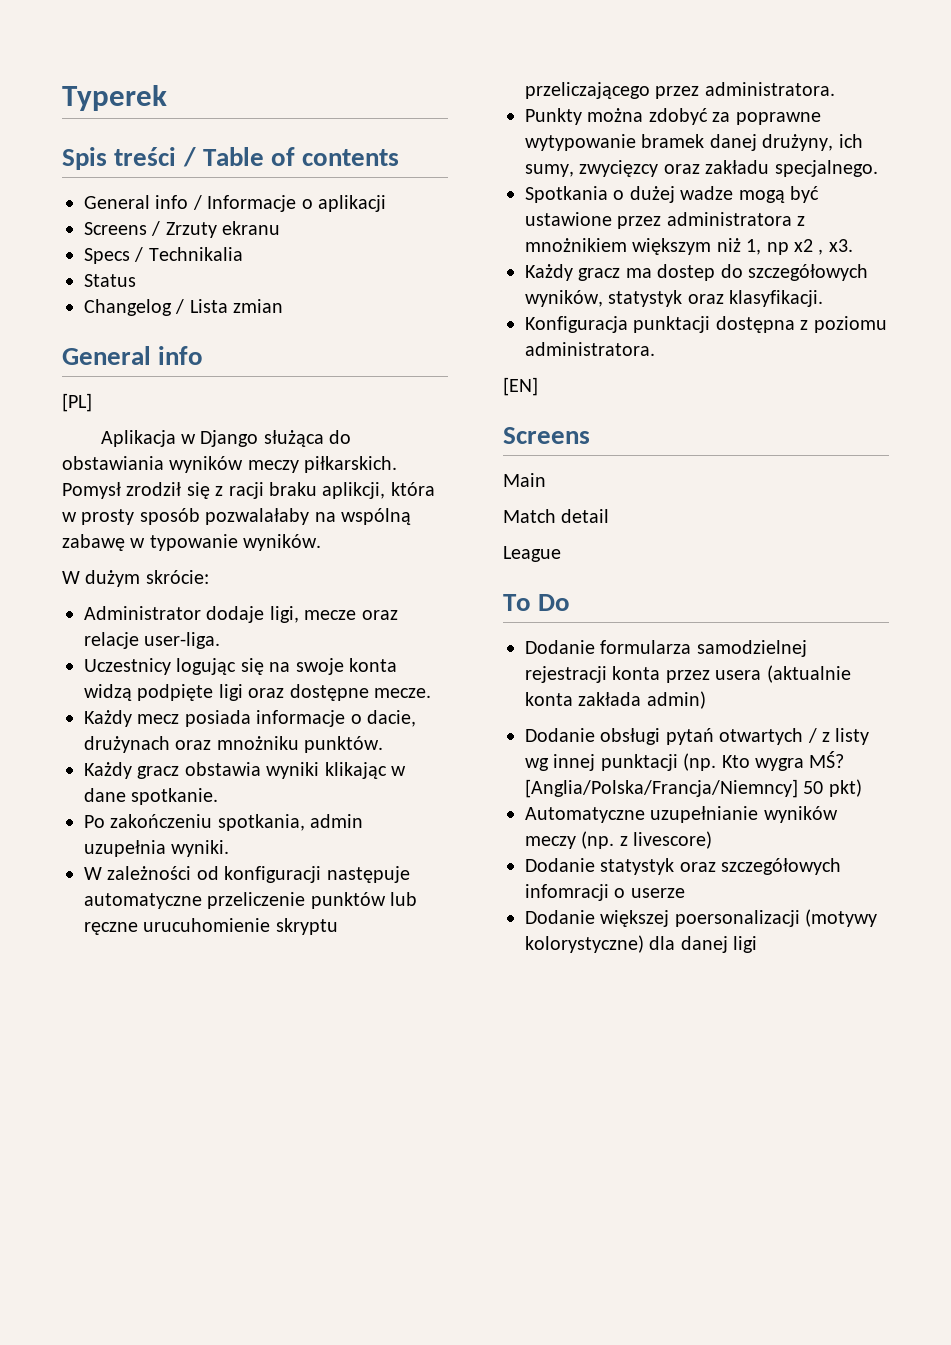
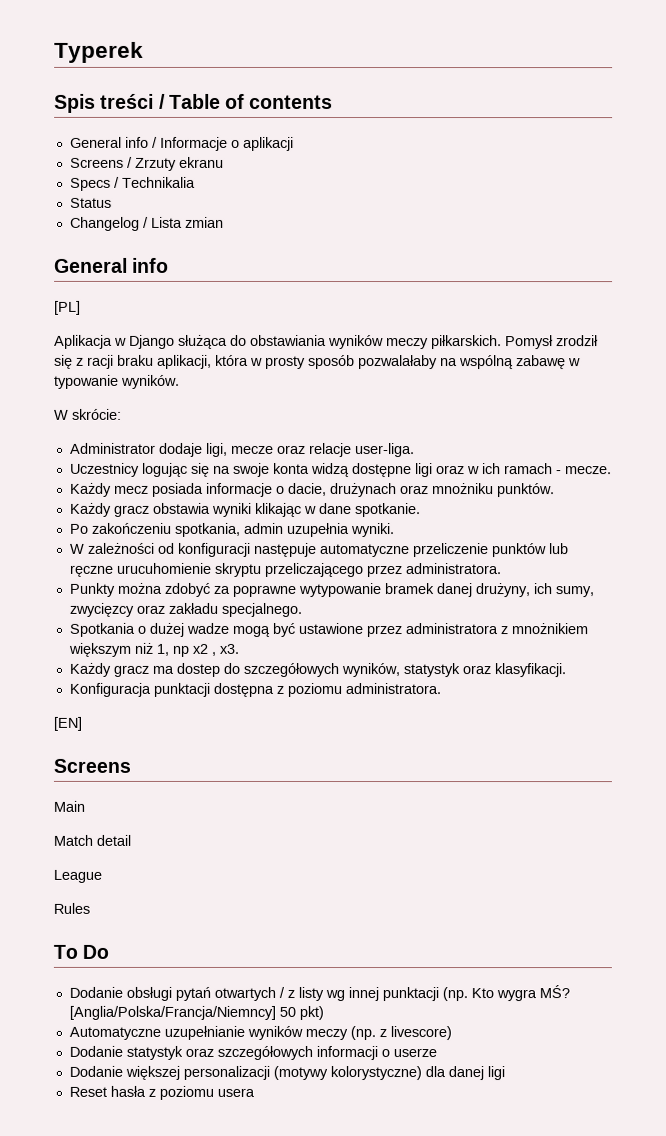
- Pomysł zrodził się z racji braku aplikcji, która w prosty sposób pozwalałaby na wspólną zabawę w typowanie wyników.
+ Pomysł zrodził się z racji braku aplikacji, która w prosty sposób pozwalałaby na wspólną zabawę w typowanie wyników.
- W dużym skrócie:
+ W skrócie:
- Uczestnicy logując się na swoje konta widzą podpięte ligi oraz dostępne mecze.
+ Uczestnicy logując się na swoje konta widzą dostępne ligi oraz w ich ramach - mecze.
+ Rules
- Dodanie formularza samodzielnej rejestracji konta przez usera (aktualnie konta zakłada admin)
- Dodanie statystyk oraz szczegółowych infomracji o userze
+ Dodanie statystyk oraz szczegółowych informacji o userze
- Dodanie większej poersonalizacji (motywy kolorystyczne) dla danej ligi
+ Dodanie większej personalizacji (motywy kolorystyczne) dla danej ligi
+ Reset hasła z poziomu usera

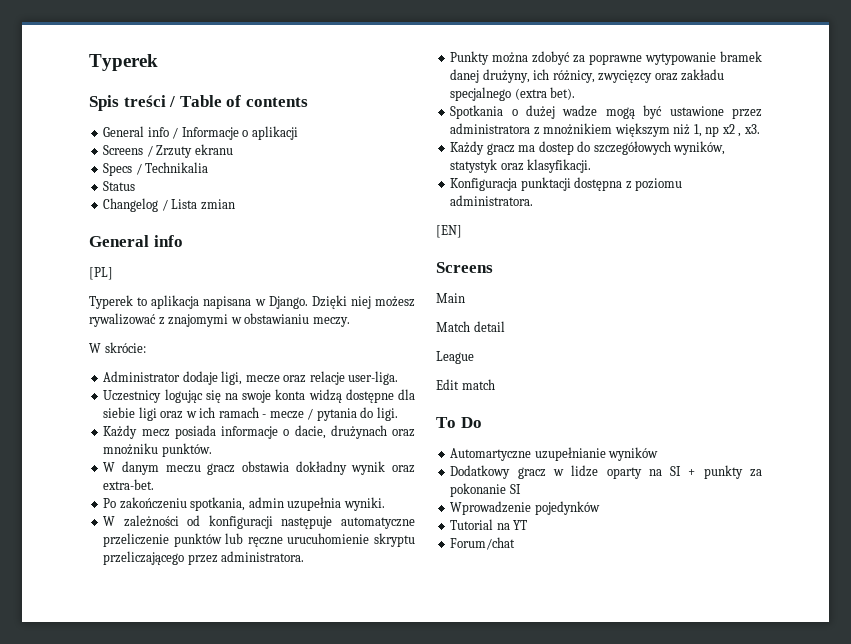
- Aplikacja w Django służąca do obstawiania wyników meczy piłkarskich. Pomysł zrodził się z racji braku aplikacji, która w prosty sposób pozwalałaby na wspólną zabawę w typowanie wyników.
+ Typerek to aplikacja napisana w Django. Dzięki niej możesz rywalizować z znajomymi w obstawianiu meczy.
- Uczestnicy logując się na swoje konta widzą dostępne ligi oraz w ich ramach - mecze.
+ Uczestnicy logując się na swoje konta widzą dostępne dla siebie ligi oraz w ich ramach - mecze / pytania do ligi.
- Każdy gracz obstawia wyniki klikając w dane spotkanie.
+ W danym meczu gracz obstawia dokładny wynik oraz extra-bet.
- Punkty można zdobyć za poprawne wytypowanie bramek danej drużyny, ich sumy, zwycięzcy oraz zakładu specjalnego.
+ Punkty można zdobyć za poprawne wytypowanie bramek danej drużyny, ich różnicy, zwycięzcy oraz zakładu specjalnego (extra bet).
- Rules
+ Edit match
- Dodanie obsługi pytań otwartych / z listy wg innej punktacji (np. Kto wygra MŚ? [Anglia/Polska/Francja/Niemncy] 50 pkt)
- Automatyczne uzupełnianie wyników meczy (np. z livescore)
- Dodanie statystyk oraz szczegółowych informacji o userze
- Dodanie większej personalizacji (motywy kolorystyczne) dla danej ligi
- Reset hasła z poziomu usera
+ Automartyczne uzupełnianie wyników
+ Dodatkowy gracz w lidze oparty na SI + punkty za pokonanie SI
+ Wprowadzenie pojedynków
+ Tutorial na YT
+ Forum/chat

